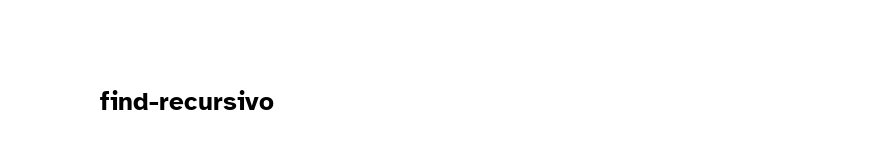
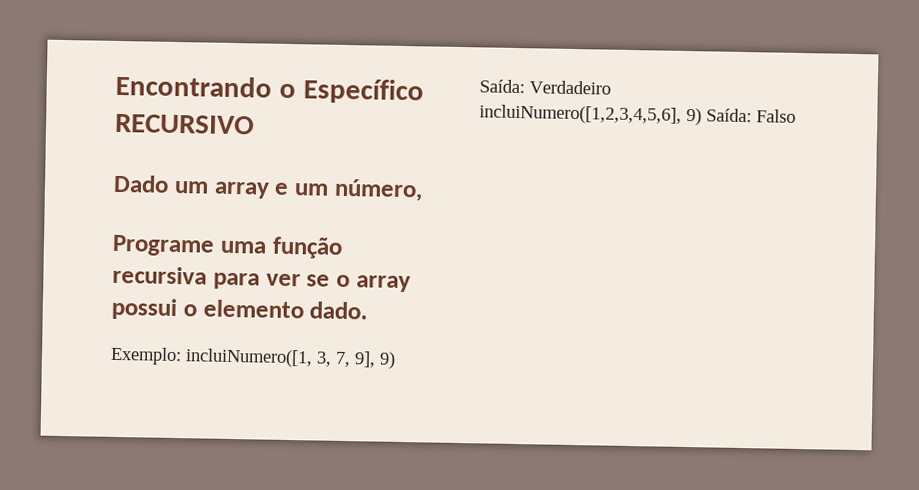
- find-recursivo
+ Encontrando o Específico RECURSIVO
+ Dado um array e um número,
+ Programe uma função recursiva para ver se o array possui o elemento dado.
+ Exemplo: incluiNumero([1, 3, 7, 9], 9) Saída: Verdadeiro incluiNumero([1,2,3,4,5,6], 9) Saída: Falso

